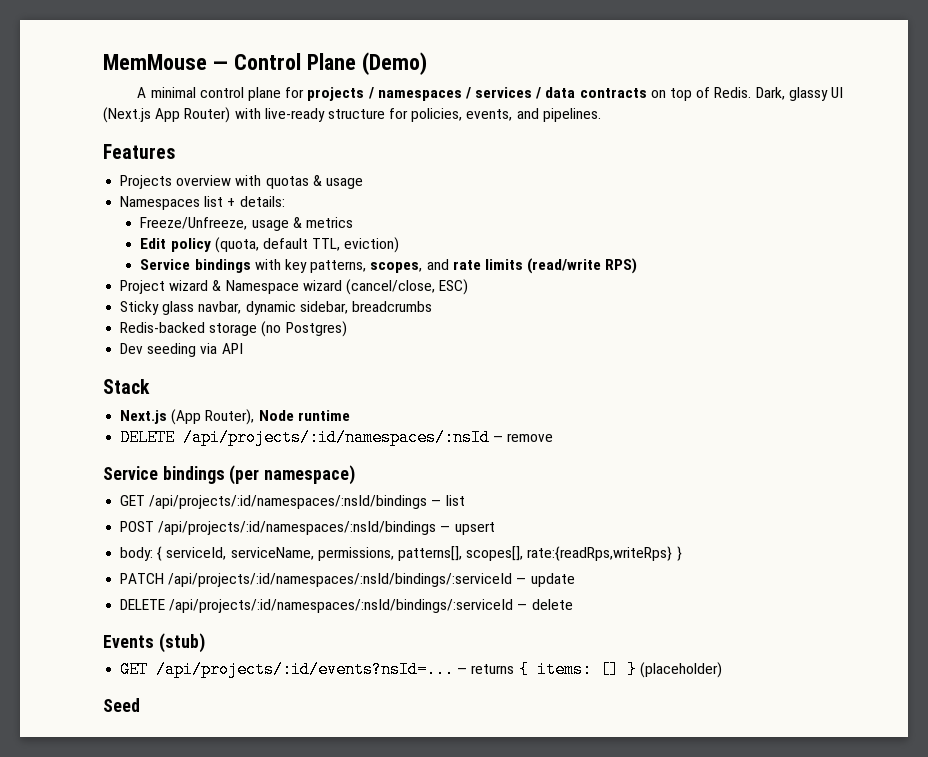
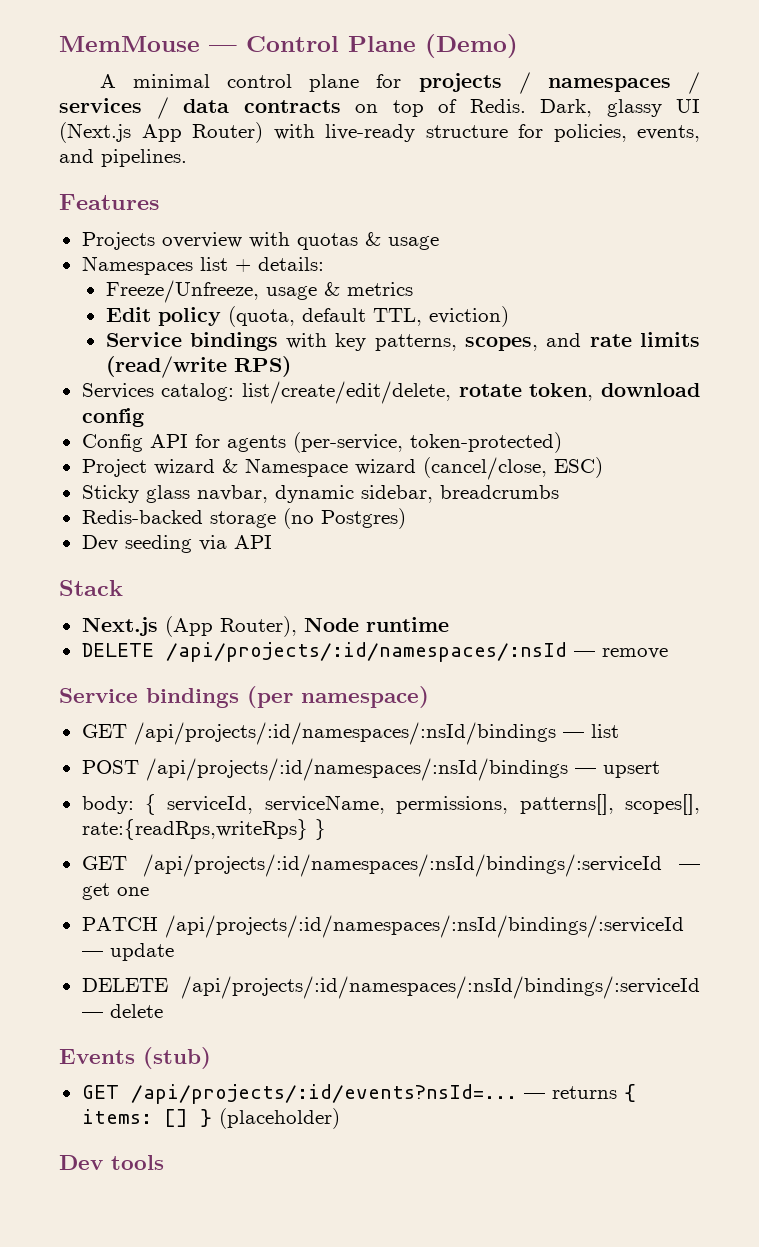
+ Services catalog: list/create/edit/delete, rotate token, download config
+ Config API for agents (per-service, token-protected)
+ GET /api/projects/:id/namespaces/:nsId/bindings/:serviceId — get one
- Seed
+ Dev tools

